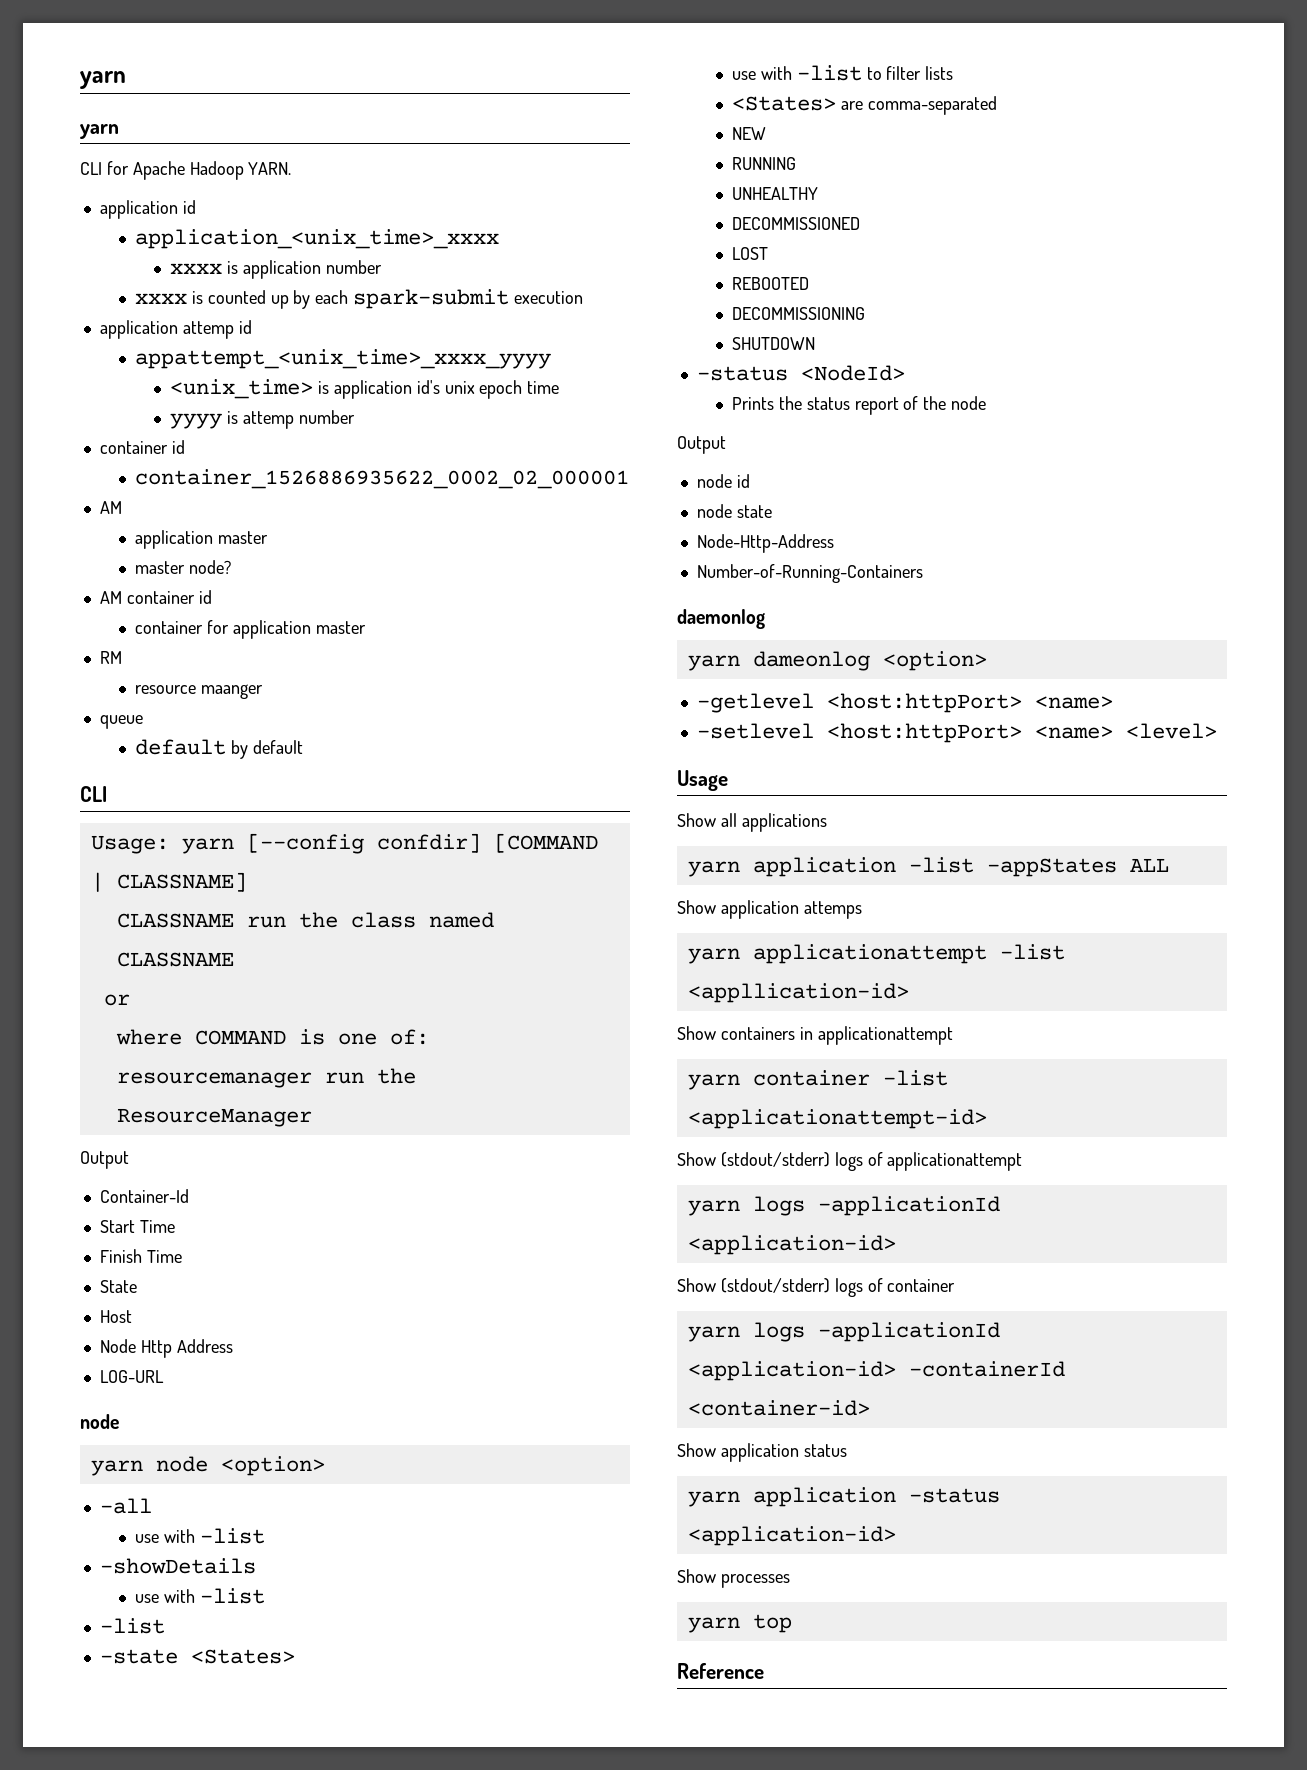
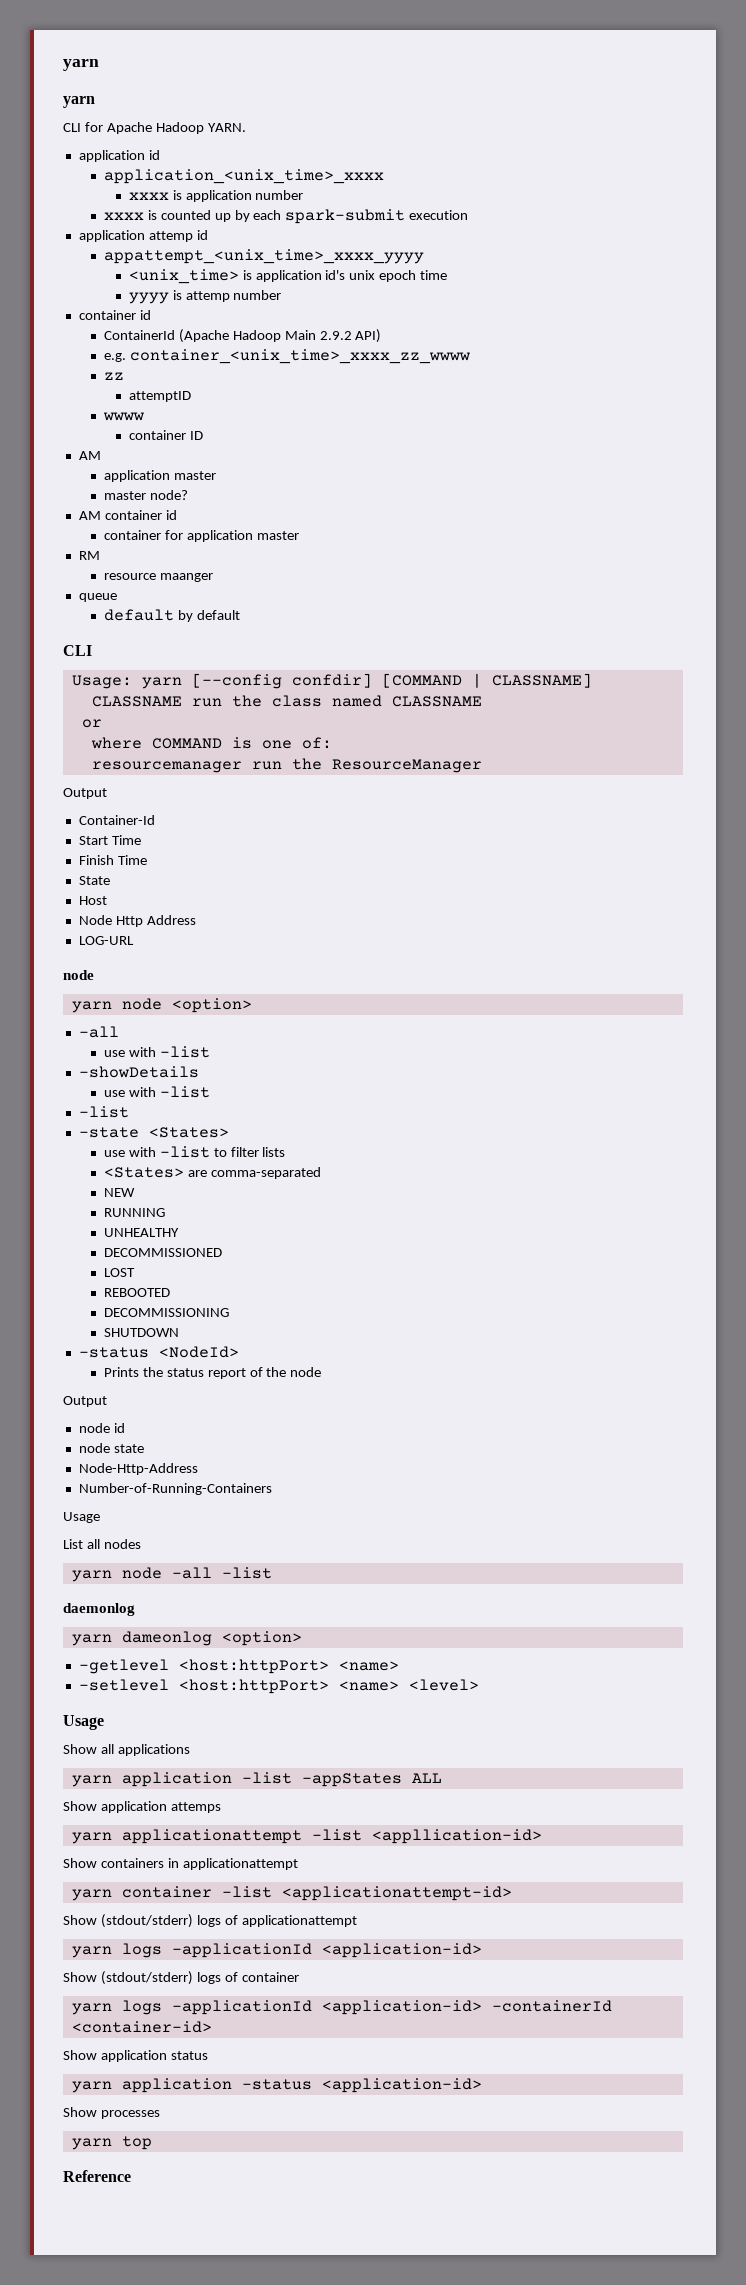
- container_1526886935622_0002_02_000001
+ ContainerId (Apache Hadoop Main 2.9.2 API)
+ e.g. container_<unix_time>_xxxx_zz_wwww
+ zz
+ attemptID
+ wwww
+ container ID
  Number-of-Running-Containers
+ Usage
+ List all nodes
+ yarn node -all -list

